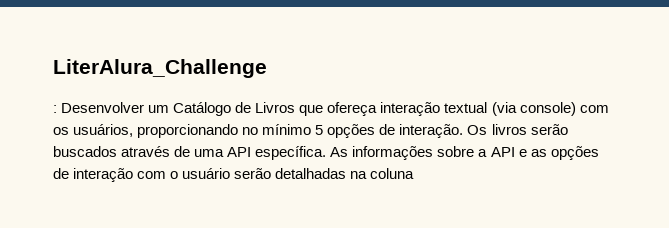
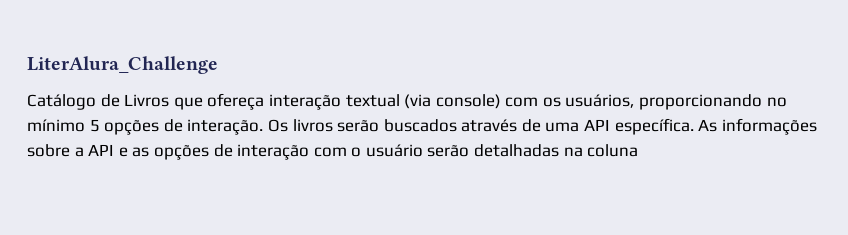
- : Desenvolver um Catálogo de Livros que ofereça interação textual (via console) com os usuários, proporcionando no mínimo 5 opções de interação.
+ Catálogo de Livros que ofereça interação textual (via console) com os usuários, proporcionando no mínimo 5 opções de interação.

